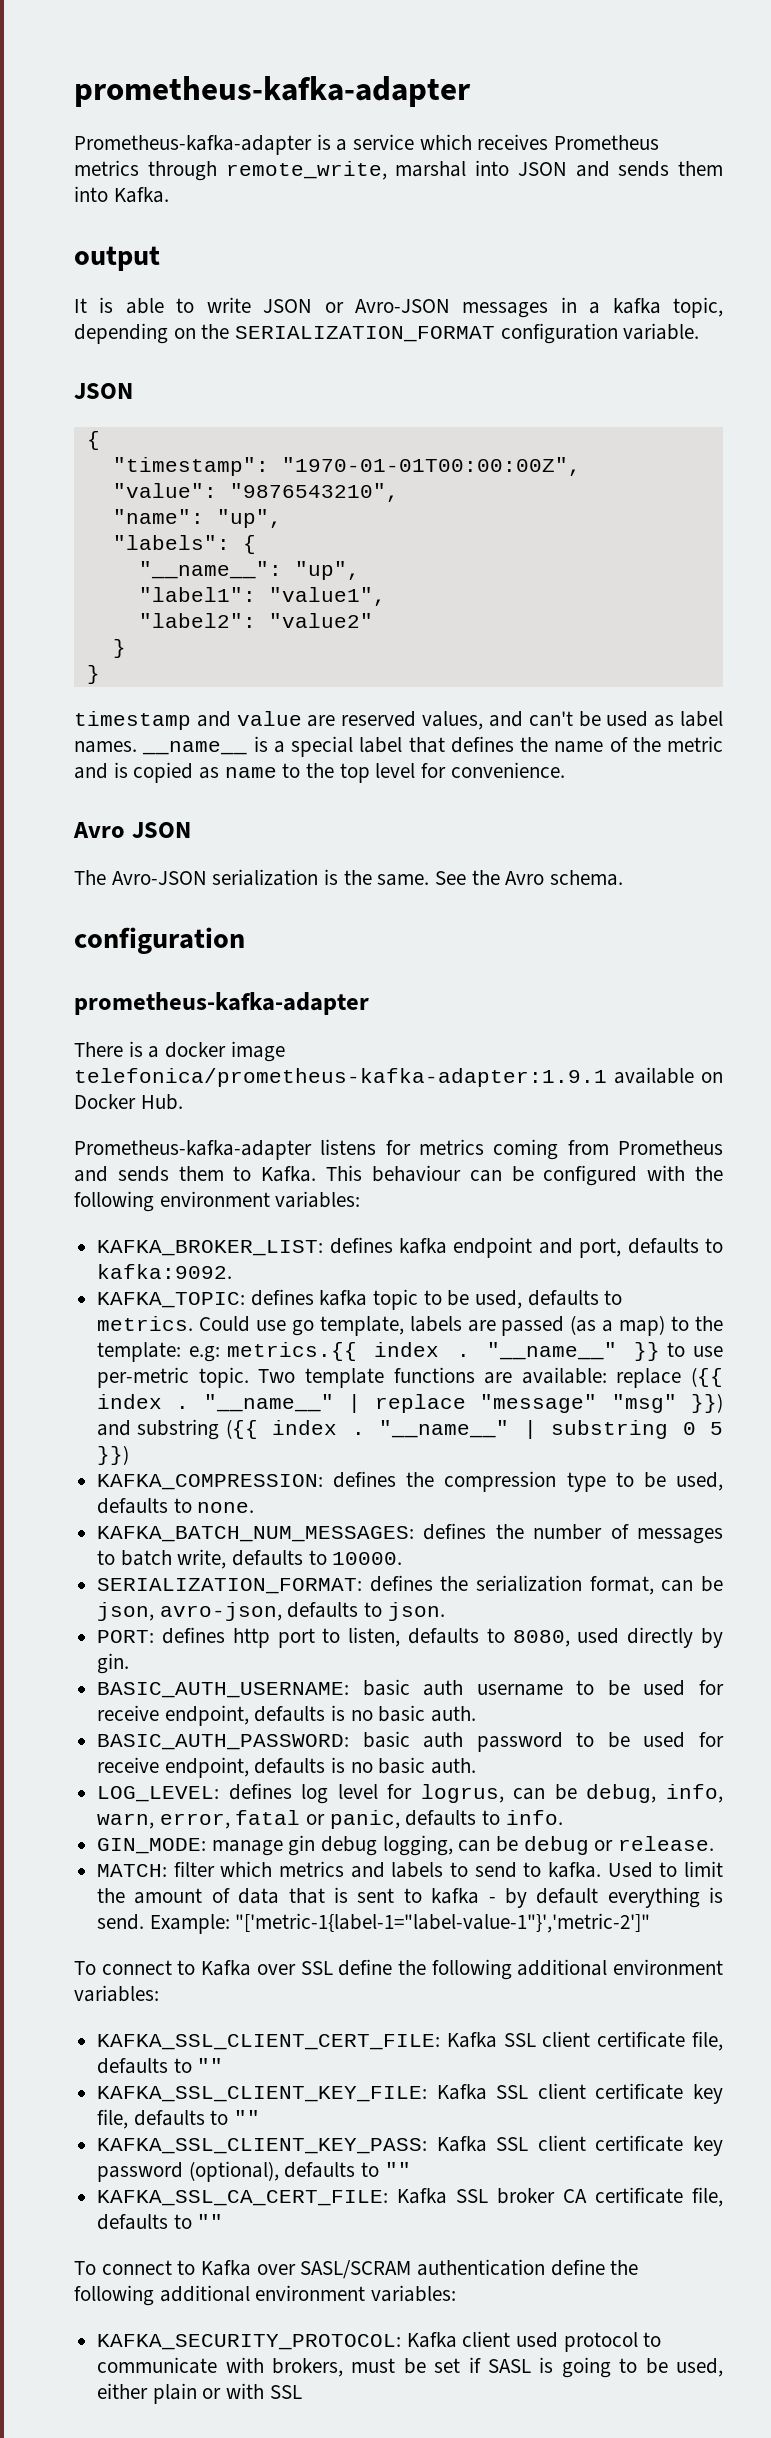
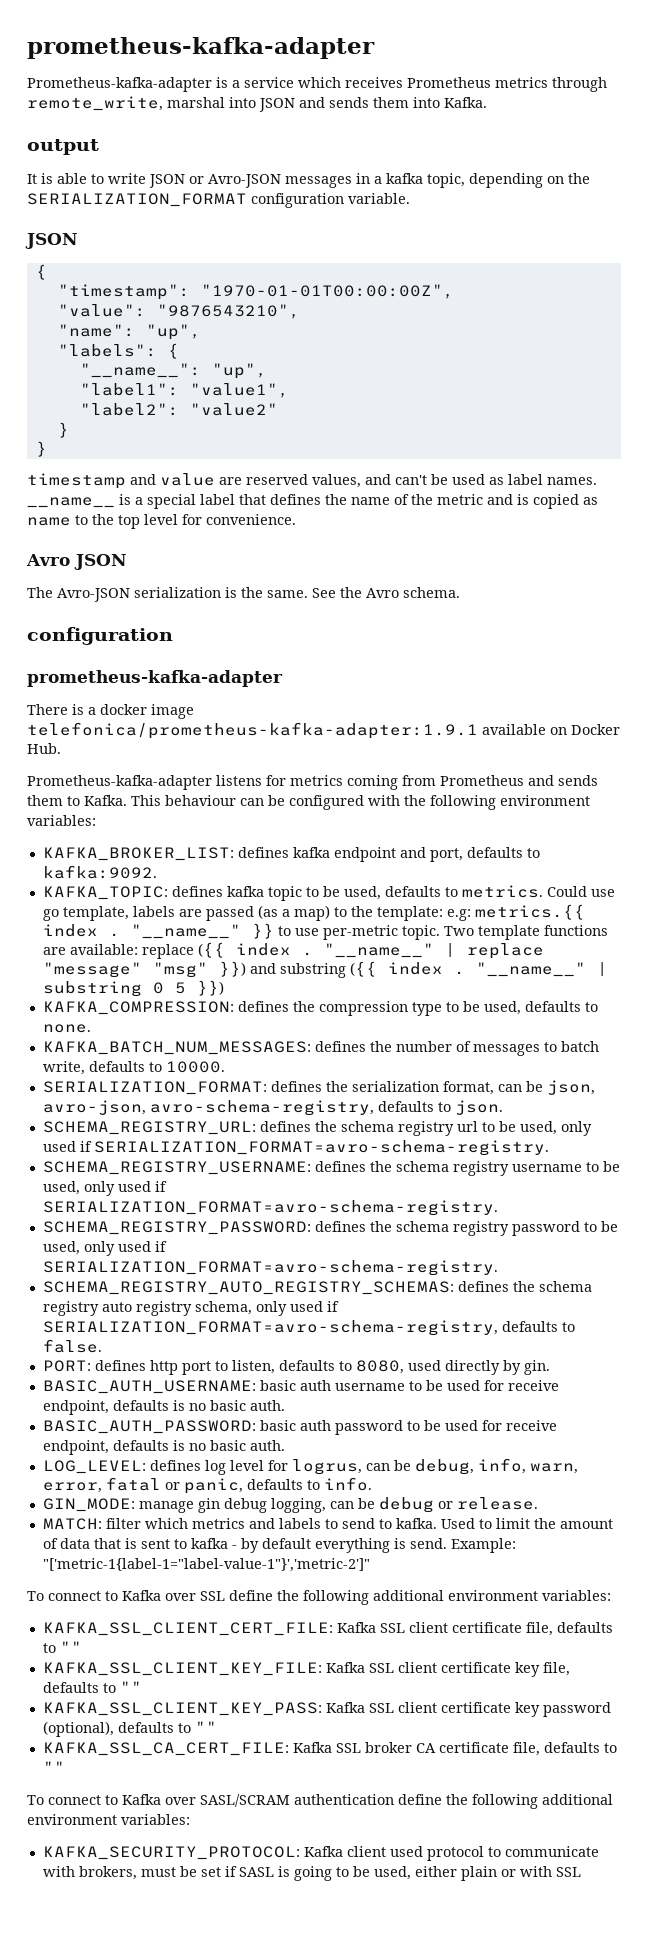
- SERIALIZATION_FORMAT: defines the serialization format, can be json, avro-json, defaults to json.
+ SERIALIZATION_FORMAT: defines the serialization format, can be json, avro-json, avro-schema-registry, defaults to json.
+ SCHEMA_REGISTRY_URL: defines the schema registry url to be used, only used if SERIALIZATION_FORMAT=avro-schema-registry.
+ SCHEMA_REGISTRY_USERNAME: defines the schema registry username to be used, only used if SERIALIZATION_FORMAT=avro-schema-registry.
+ SCHEMA_REGISTRY_PASSWORD: defines the schema registry password to be used, only used if SERIALIZATION_FORMAT=avro-schema-registry.
+ SCHEMA_REGISTRY_AUTO_REGISTRY_SCHEMAS: defines the schema registry auto registry schema, only used if SERIALIZATION_FORMAT=avro-schema-registry, defaults to false.

